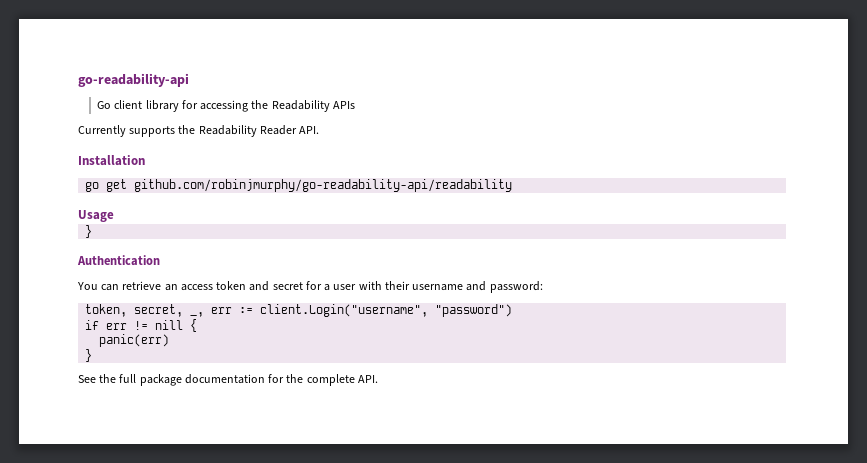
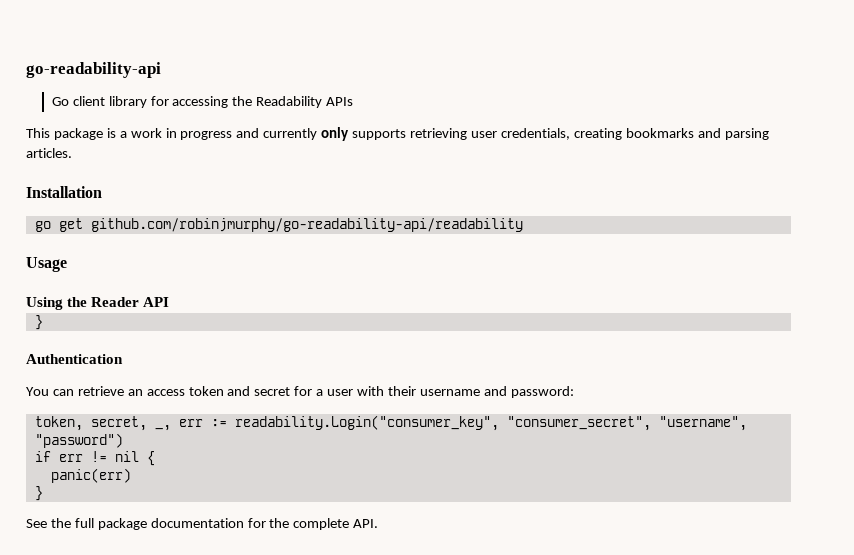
- Currently supports the Readability Reader API.
+ This package is a work in progress and currently only supports retrieving user credentials, creating bookmarks and parsing articles.
+ Using the Reader API
- token, secret, _, err := client.Login("username", "password")
+ token, secret, _, err := readability.Login("consumer_key", "consumer_secret", "username", "password")
- if err != nill {
+ if err != nil {

